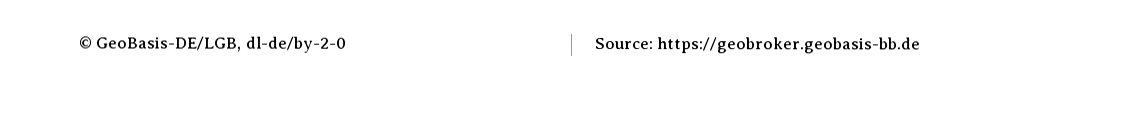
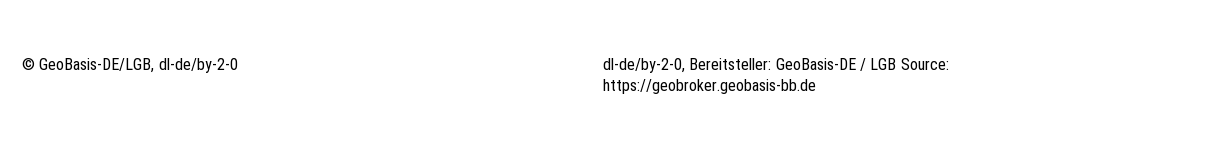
- Source: https://geobroker.geobasis-bb.de
+ dl-de/by-2-0, Bereitsteller: GeoBasis-DE / LGB Source: https://geobroker.geobasis-bb.de

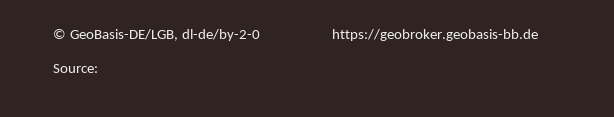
- dl-de/by-2-0, Bereitsteller: GeoBasis-DE / LGB Source: https://geobroker.geobasis-bb.de
+ Source: https://geobroker.geobasis-bb.de

